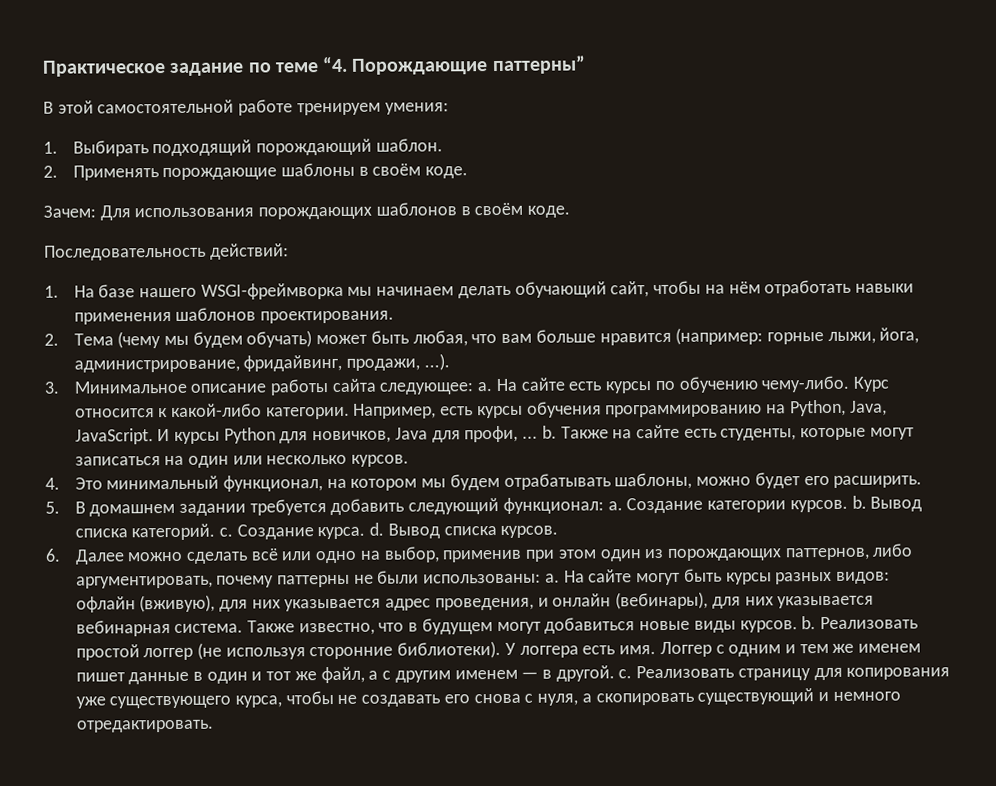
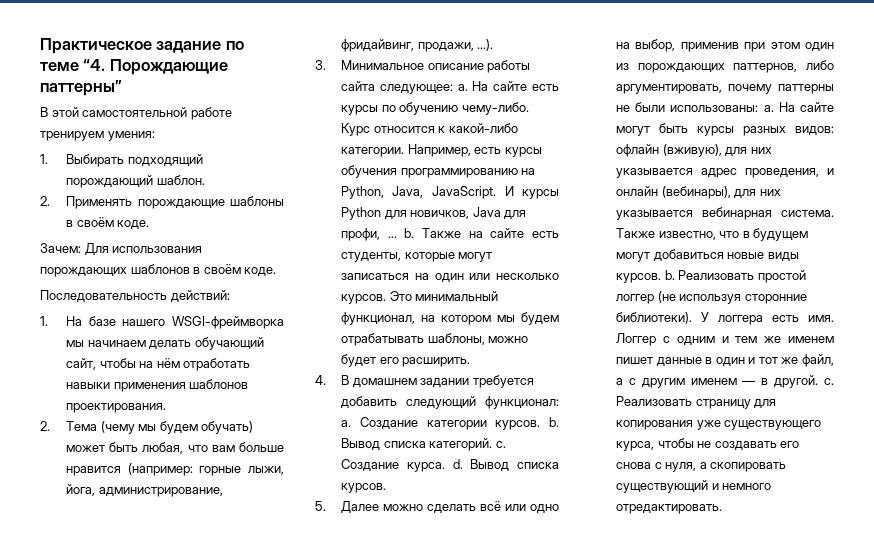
- Также на сайте есть студенты, которые могут записаться на один или несколько курсов.
- 4. Это минимальный функционал, на котором мы будем отрабатывать шаблоны, можно будет его расширить.
+ Также на сайте есть студенты, которые могут записаться на один или несколько курсов. Это минимальный функционал, на котором мы будем отрабатывать шаблоны, можно будет его расширить.
- 5. В домашнем задании требуется добавить следующий функционал: a.
+ 4. В домашнем задании требуется добавить следующий функционал: a.
- 6. Далее можно сделать всё или одно на выбор, применив при этом один из порождающих паттернов, либо аргументировать, почему паттерны не были использованы: a.
+ 5. Далее можно сделать всё или одно на выбор, применив при этом один из порождающих паттернов, либо аргументировать, почему паттерны не были использованы: a.

